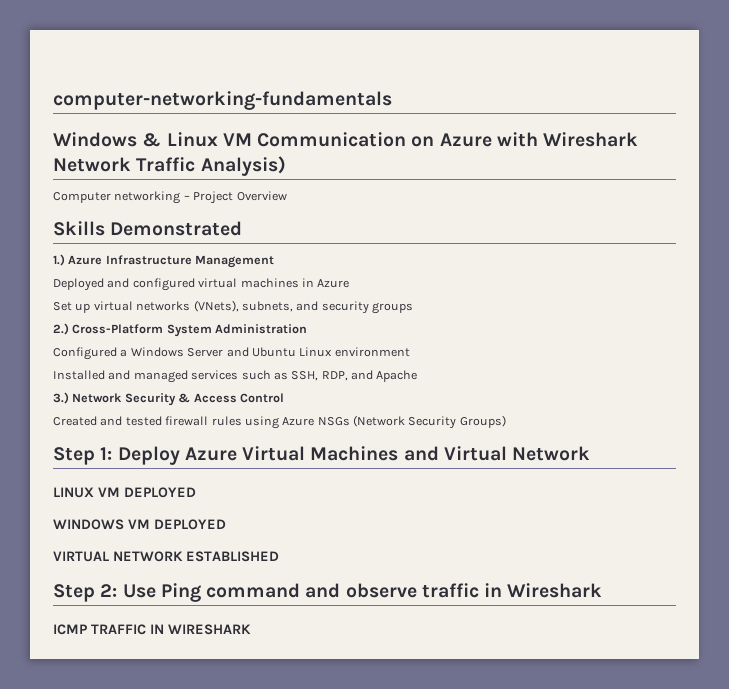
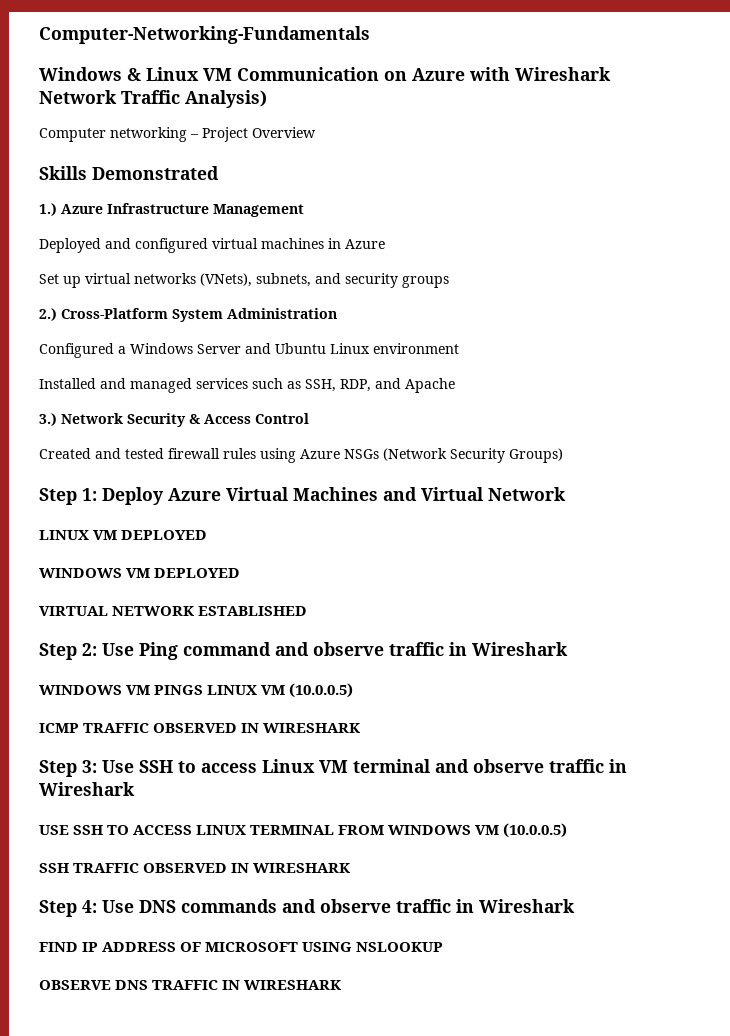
- computer-networking-fundamentals
+ Computer-Networking-Fundamentals
- ICMP TRAFFIC IN WIRESHARK
+ WINDOWS VM PINGS LINUX VM (10.0.0.5)
+ ICMP TRAFFIC OBSERVED IN WIRESHARK
+ Step 3: Use SSH to access Linux VM terminal and observe traffic in Wireshark
+ USE SSH TO ACCESS LINUX TERMINAL FROM WINDOWS VM (10.0.0.5)
+ SSH TRAFFIC OBSERVED IN WIRESHARK
+ Step 4: Use DNS commands and observe traffic in Wireshark
+ FIND IP ADDRESS OF MICROSOFT USING NSLOOKUP
+ OBSERVE DNS TRAFFIC IN WIRESHARK

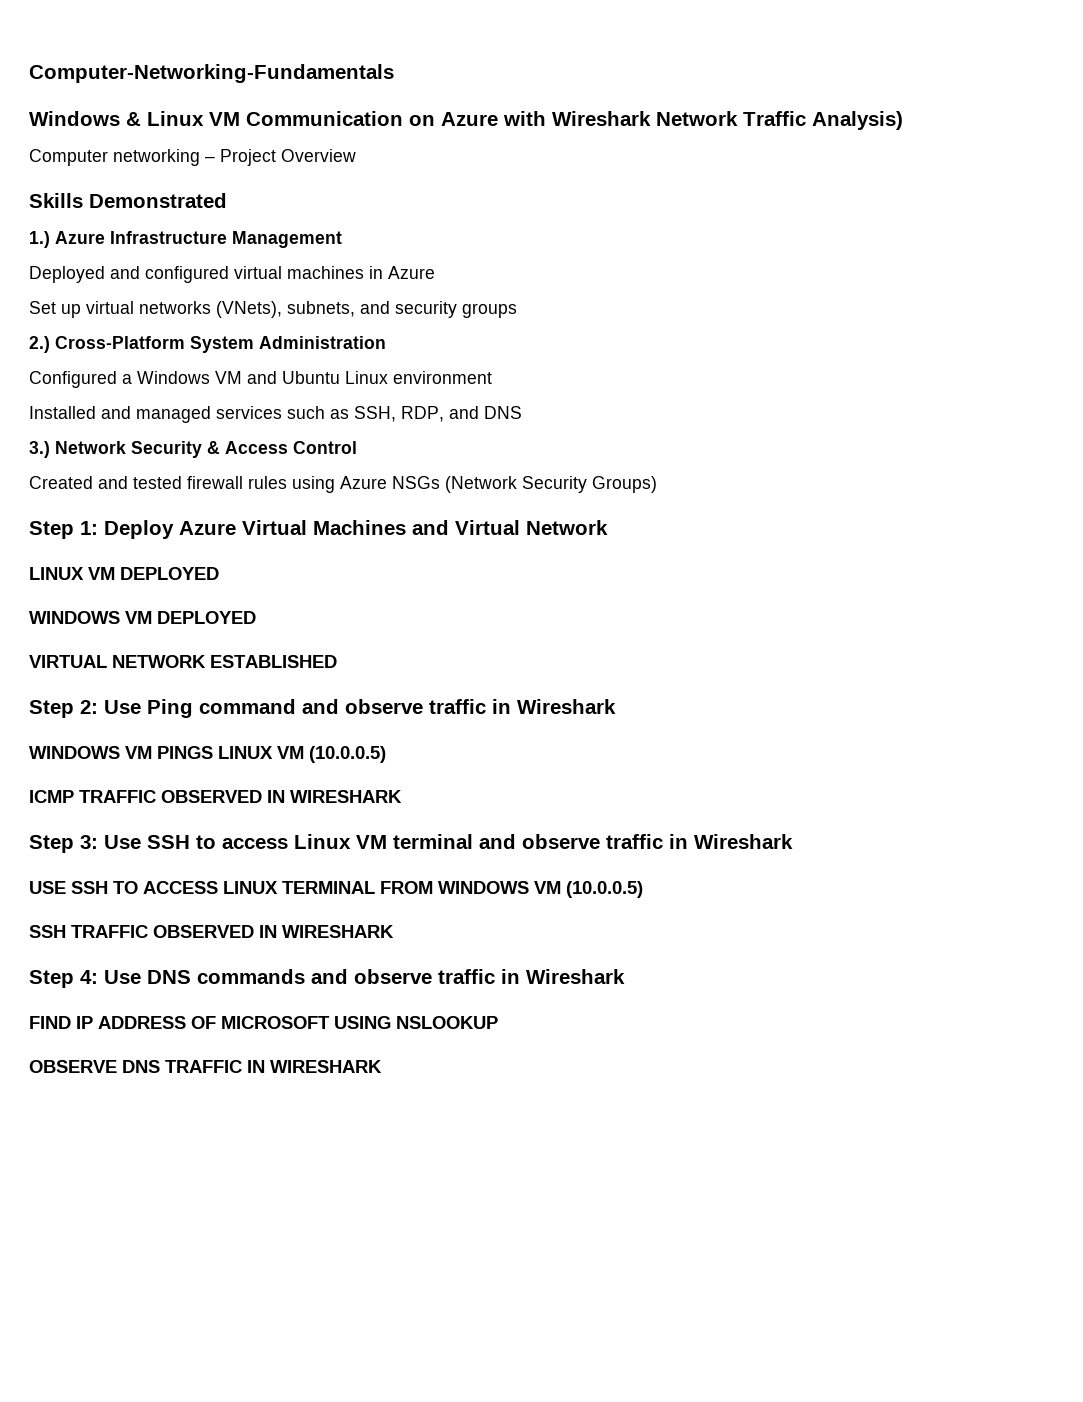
- Configured a Windows Server and Ubuntu Linux environment
+ Configured a Windows VM and Ubuntu Linux environment
- Installed and managed services such as SSH, RDP, and Apache
+ Installed and managed services such as SSH, RDP, and DNS

